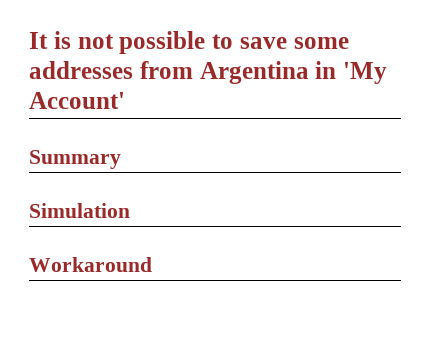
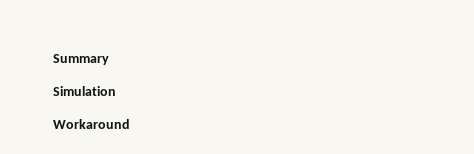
- It is not possible to save some addresses from Argentina in 'My Account'

